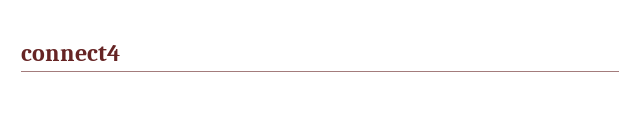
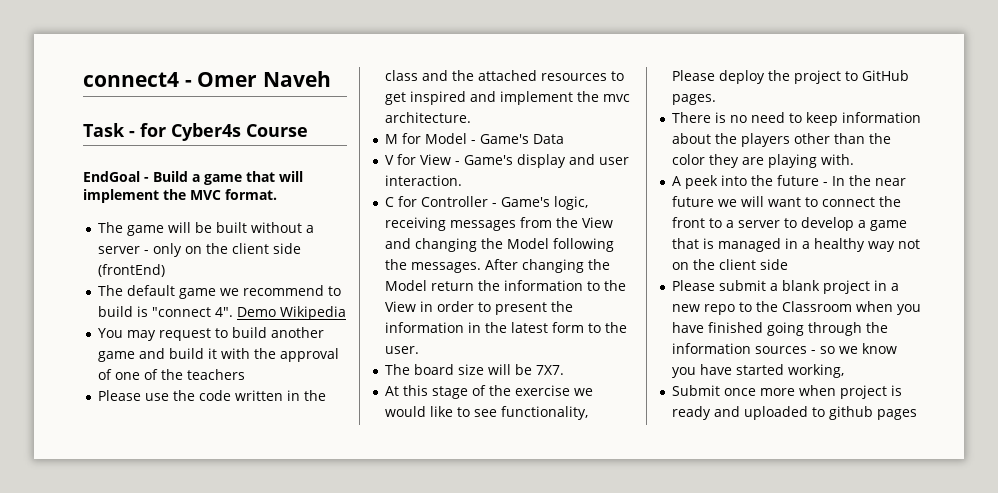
- connect4
+ connect4 - Omer Naveh
+ Task - for Cyber4s Course
+ EndGoal - Build a game that will implement the MVC format.
+ The game will be built without a server - only on the client side (frontEnd)
+ The default game we recommend to build is "connect 4". Demo Wikipedia
+ You may request to build another game and build it with the approval of one of the teachers
+ Please use the code written in the class and the attached resources to get inspired and implement the mvc architecture.
+ M for Model - Game's Data
+ V for View - Game's display and user interaction.
+ C for Controller - Game's logic, receiving messages from the View and changing the Model following the messages. After changing the Model return the information to the View in order to present the information in the latest form to the user.
+ The board size will be 7X7.
+ At this stage of the exercise we would like to see functionality, Please deploy the project to GitHub pages.
+ There is no need to keep information about the players other than the color they are playing with.
+ A peek into the future - In the near future we will want to connect the front to a server to develop a game that is managed in a healthy way not on the client side
+ Please submit a blank project in a new repo to the Classroom when you have finished going through the information sources - so we know you have started working,
+ Submit once more when project is ready and uploaded to github pages

